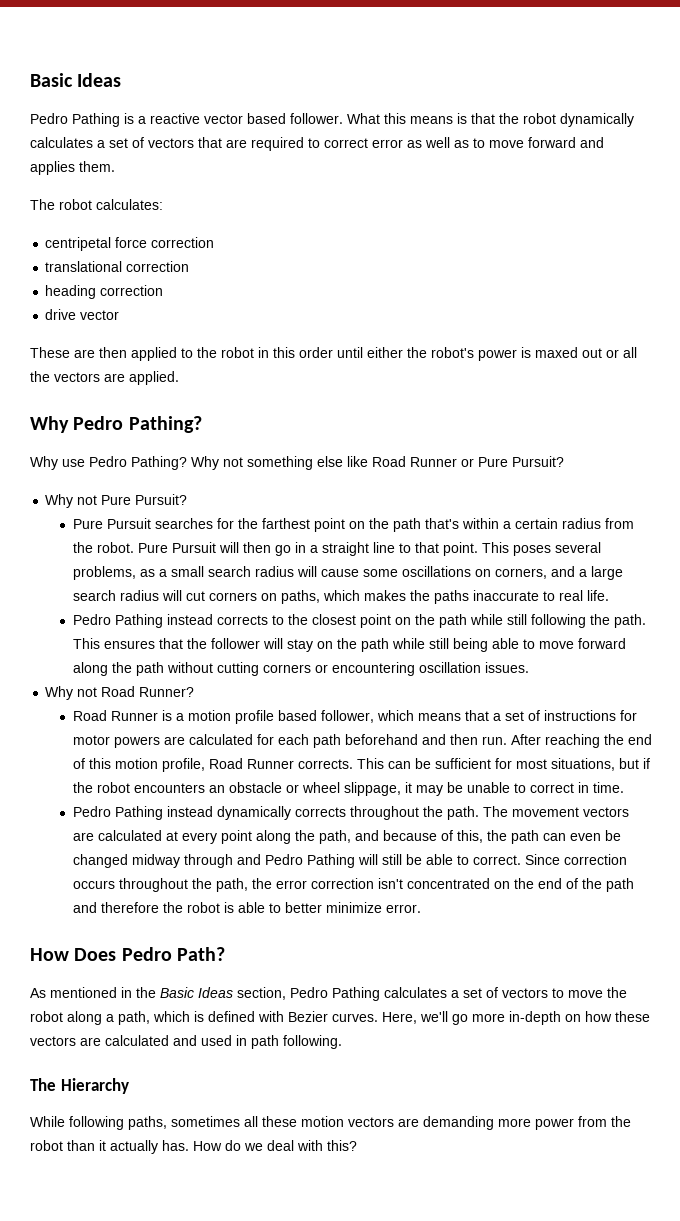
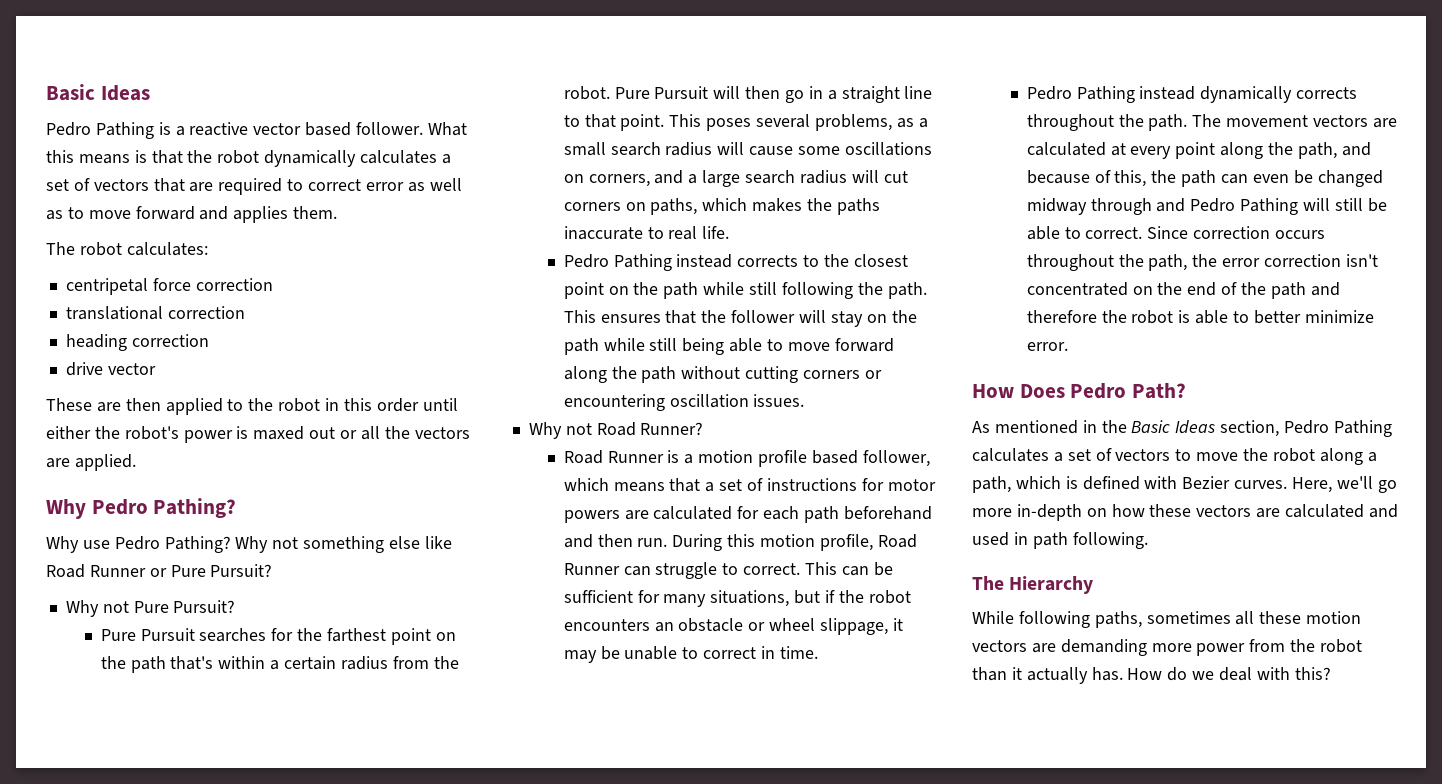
- After reaching the end of this motion profile, Road Runner corrects.
+ During this motion profile, Road Runner can struggle to correct.
- This can be sufficient for most situations, but if the robot encounters an obstacle or wheel slippage, it may be unable to correct in time.
+ This can be sufficient for many situations, but if the robot encounters an obstacle or wheel slippage, it may be unable to correct in time.

